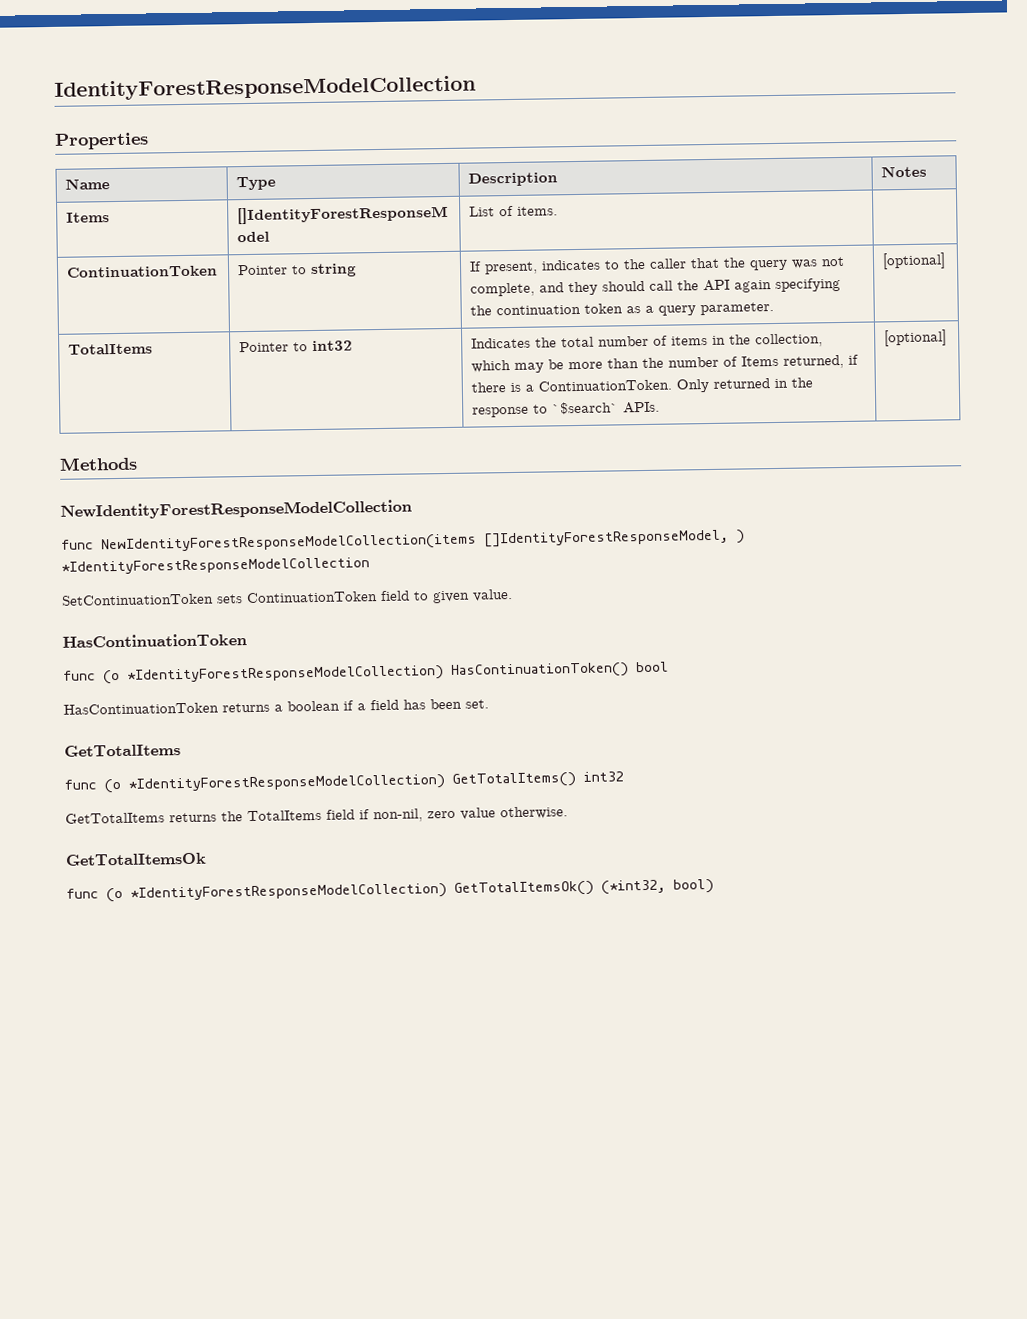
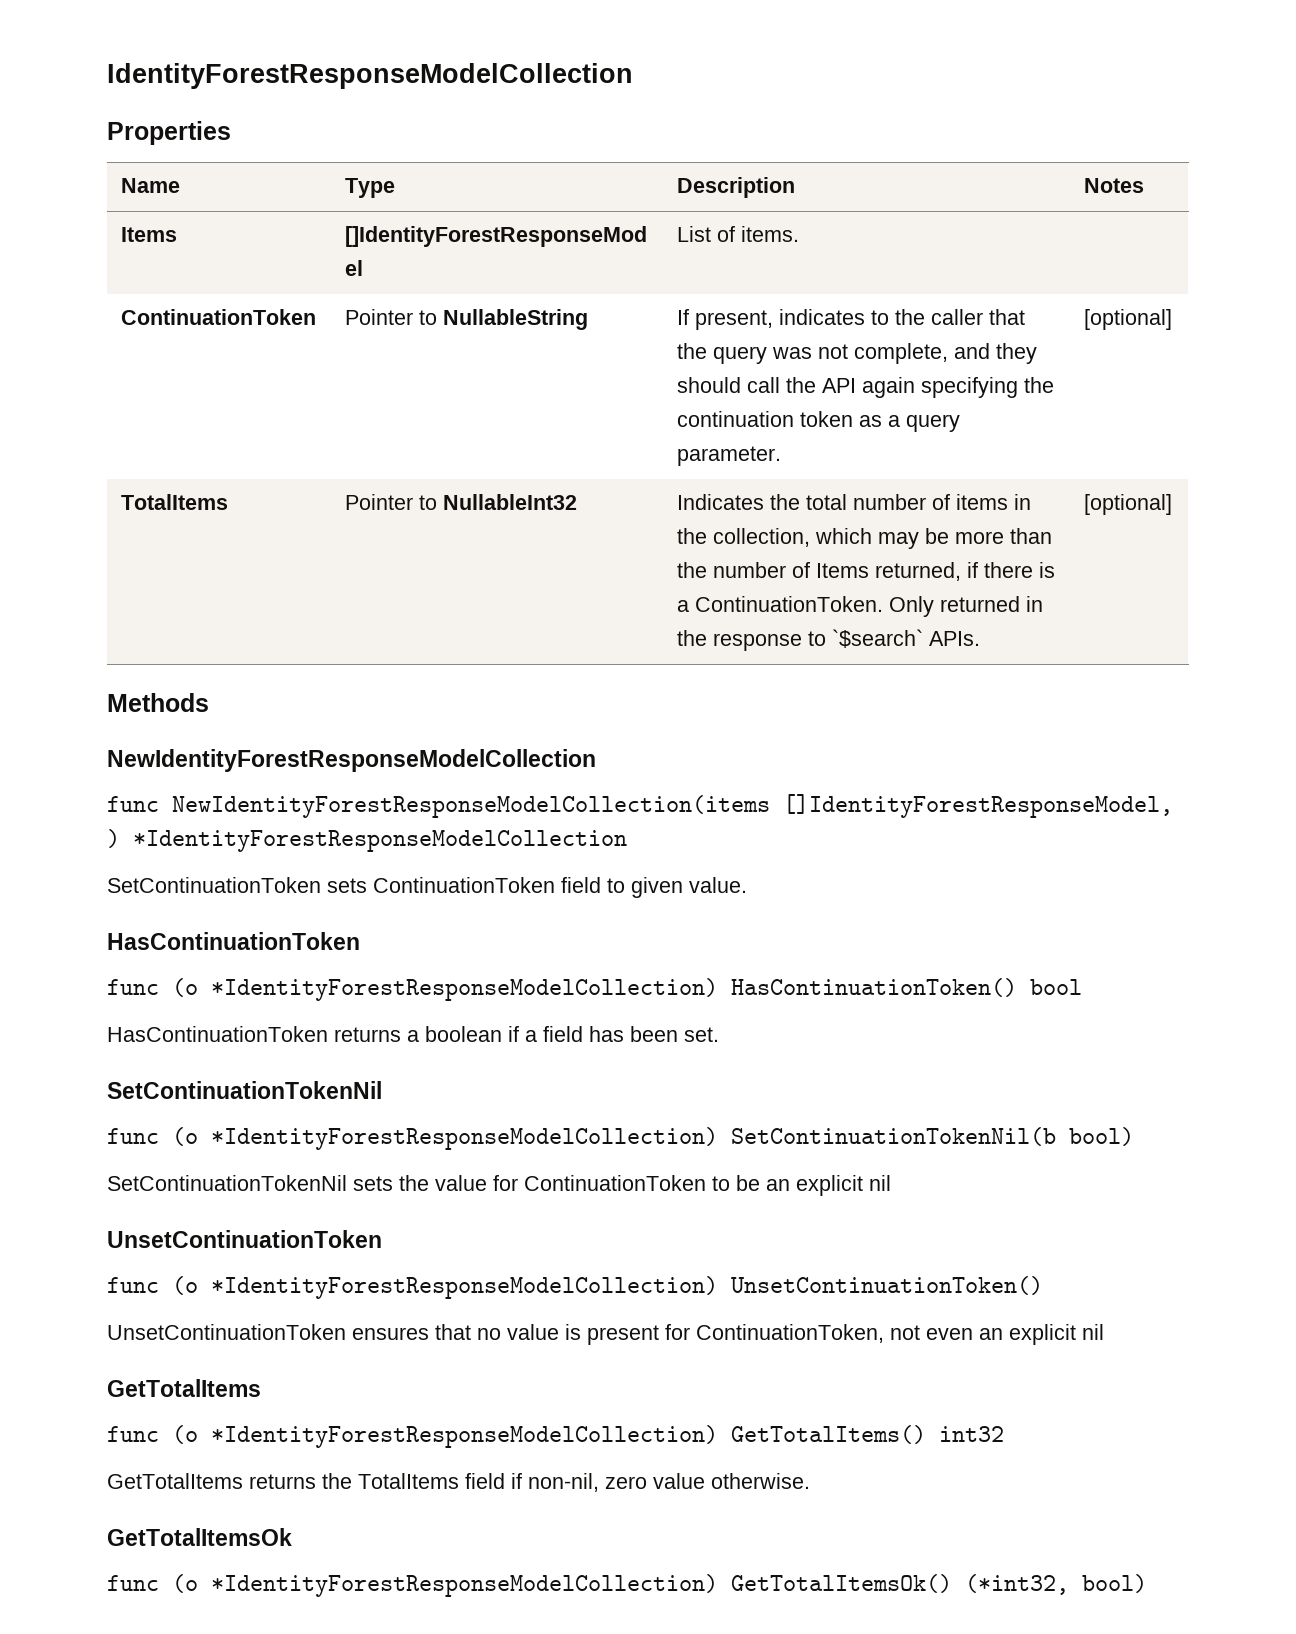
- ContinuationToken | Pointer to string | If present, indicates to the caller that the query was not complete, and they should call the API again specifying the continuation token as a query parameter. | [optional]
+ ContinuationToken | Pointer to NullableString | If present, indicates to the caller that the query was not complete, and they should call the API again specifying the continuation token as a query parameter. | [optional]
- TotalItems | Pointer to int32 | Indicates the total number of items in the collection, which may be more than the number of Items returned, if there is a ContinuationToken. Only returned in the response to `$search` APIs. | [optional]
+ TotalItems | Pointer to NullableInt32 | Indicates the total number of items in the collection, which may be more than the number of Items returned, if there is a ContinuationToken. Only returned in the response to `$search` APIs. | [optional]
  HasContinuationToken returns a boolean if a field has been set.
+ SetContinuationTokenNil
+ func (o *IdentityForestResponseModelCollection) SetContinuationTokenNil(b bool)
+ SetContinuationTokenNil sets the value for ContinuationToken to be an explicit nil
+ UnsetContinuationToken
+ func (o *IdentityForestResponseModelCollection) UnsetContinuationToken()
+ UnsetContinuationToken ensures that no value is present for ContinuationToken, not even an explicit nil

